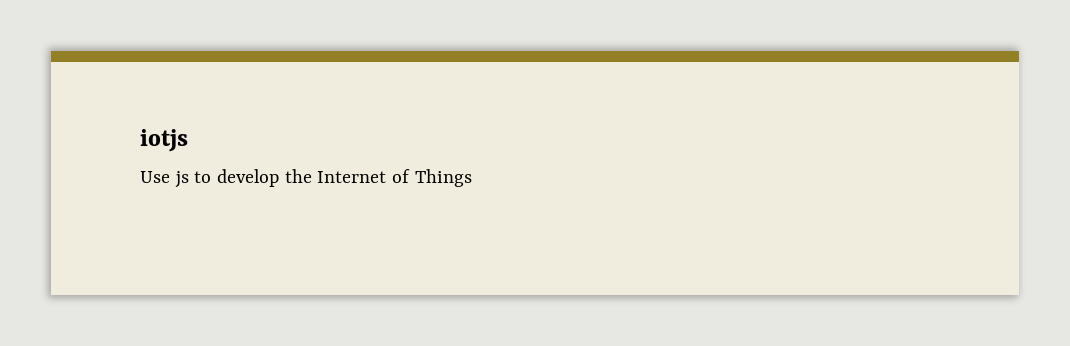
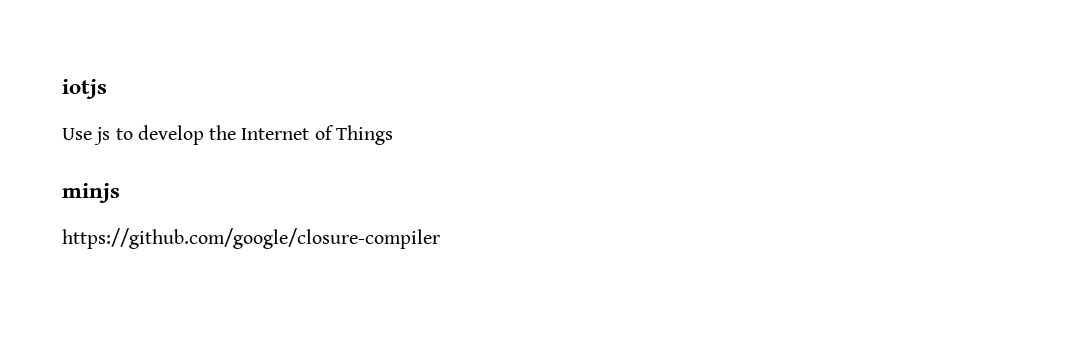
+ minjs
+ https://github.com/google/closure-compiler

